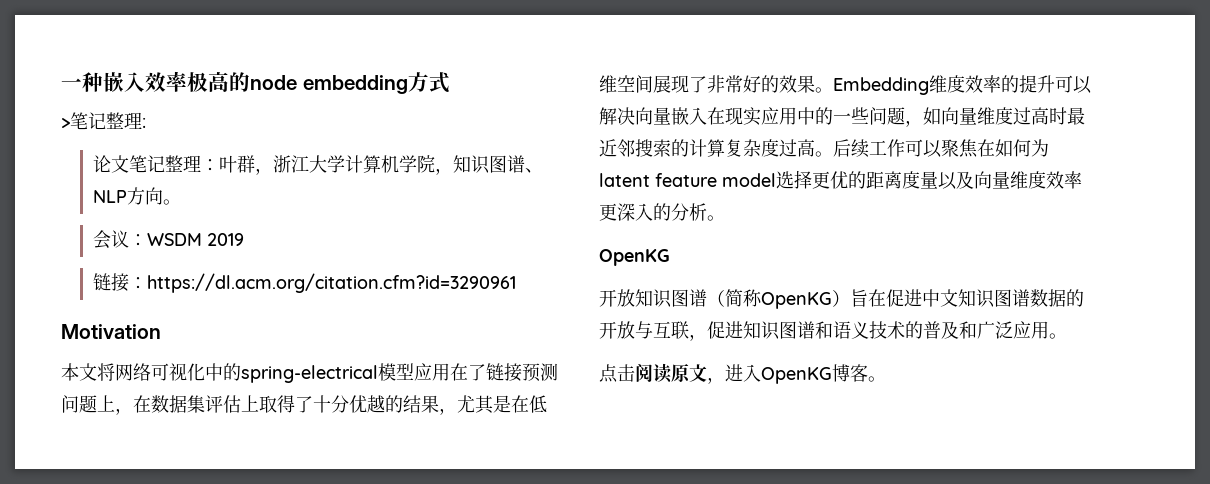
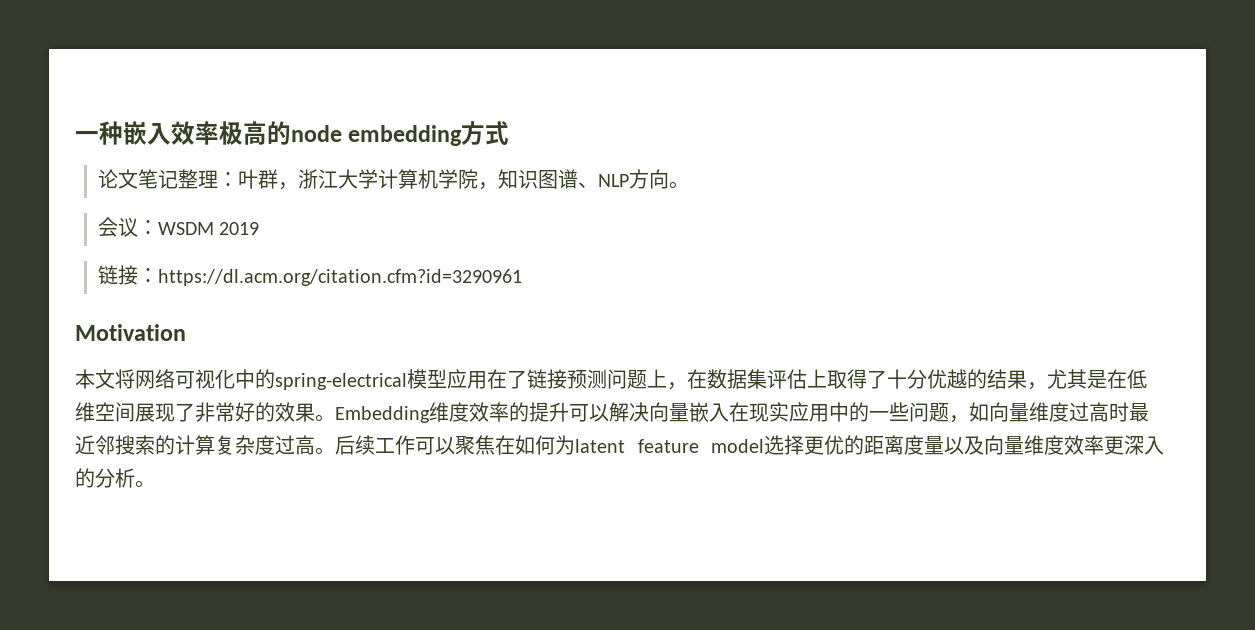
- >笔记整理:
  后续工作可以聚焦在如何为latent feature model选择更优的距离度量以及向量维度效率更深入的分析。
- OpenKG
- 开放知识图谱（简称OpenKG）旨在促进中文知识图谱数据的开放与互联，促进知识图谱和语义技术的普及和广泛应用。
- 点击阅读原文，进入OpenKG博客。

